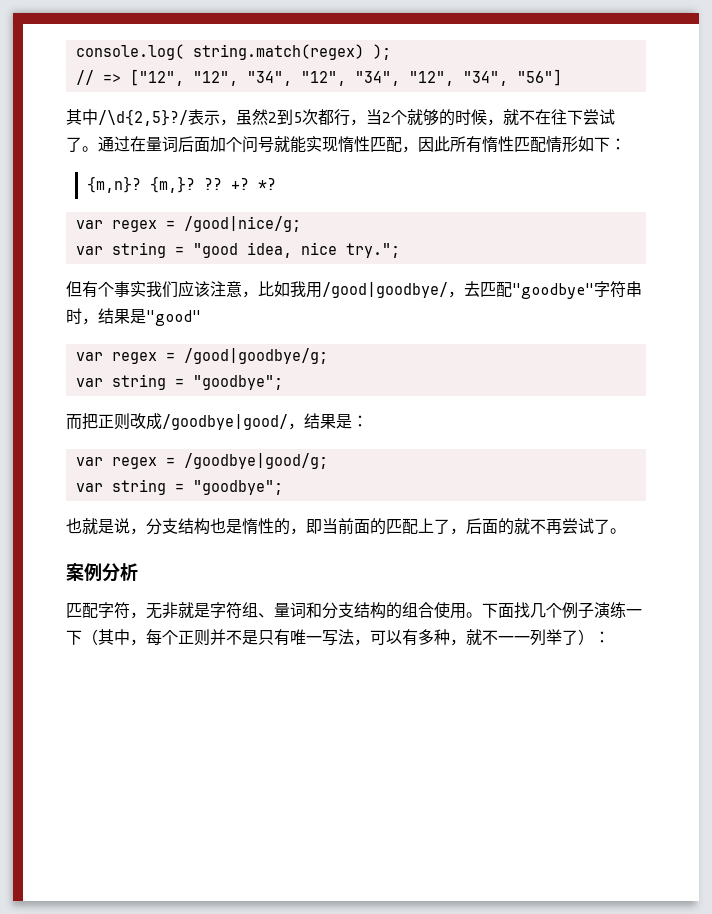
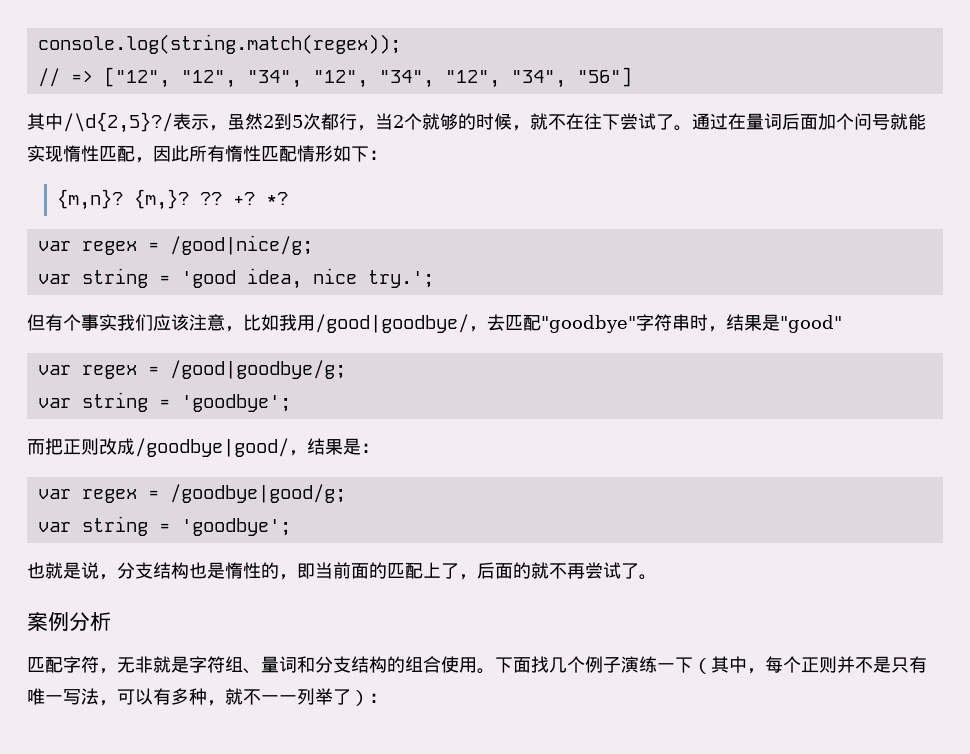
- console.log( string.match(regex) );
+ console.log(string.match(regex));
- var string = "good idea, nice try.";
+ var string = 'good idea, nice try.';
  var regex = /good|goodbye/g;
- var string = "goodbye";
+ var string = 'goodbye';
  var regex = /goodbye|good/g;
- var string = "goodbye";
+ var string = 'goodbye';

